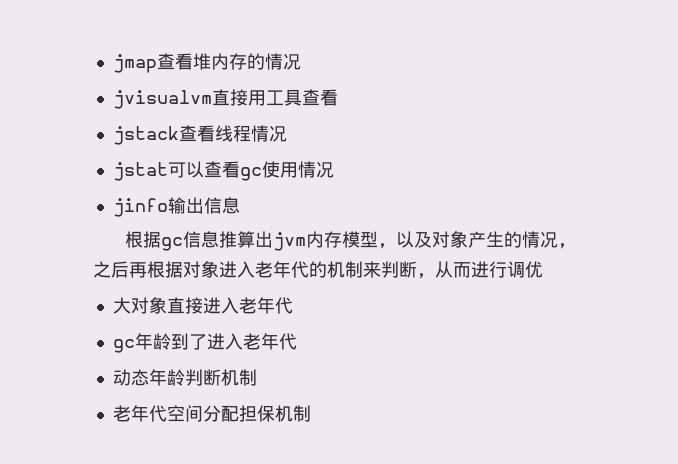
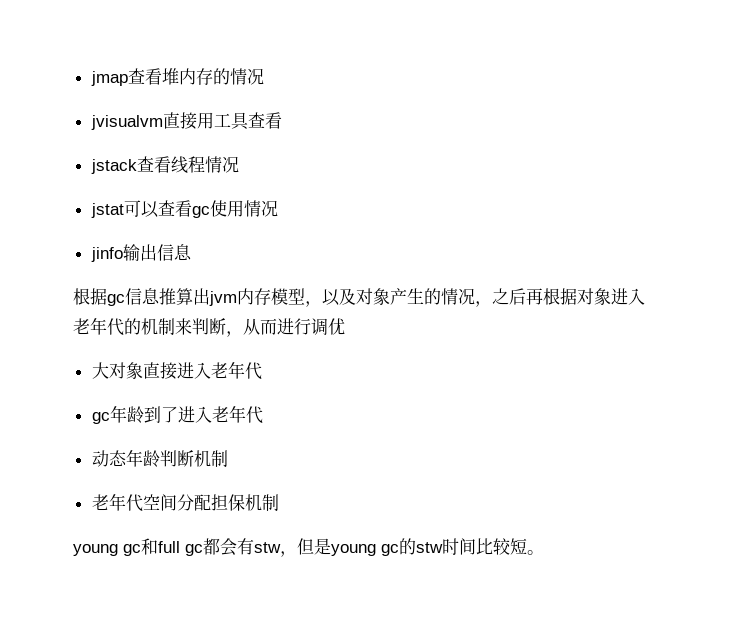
+ young gc和full gc都会有stw，但是young gc的stw时间比较短。

